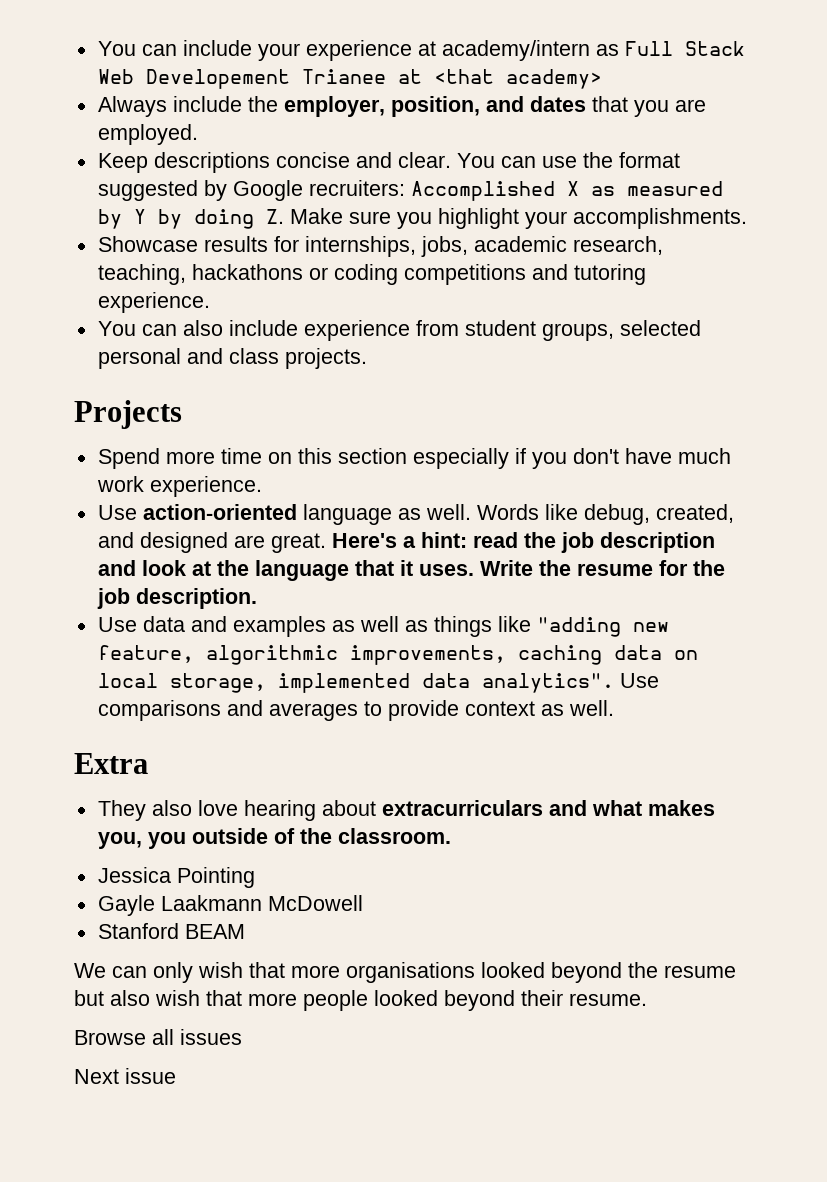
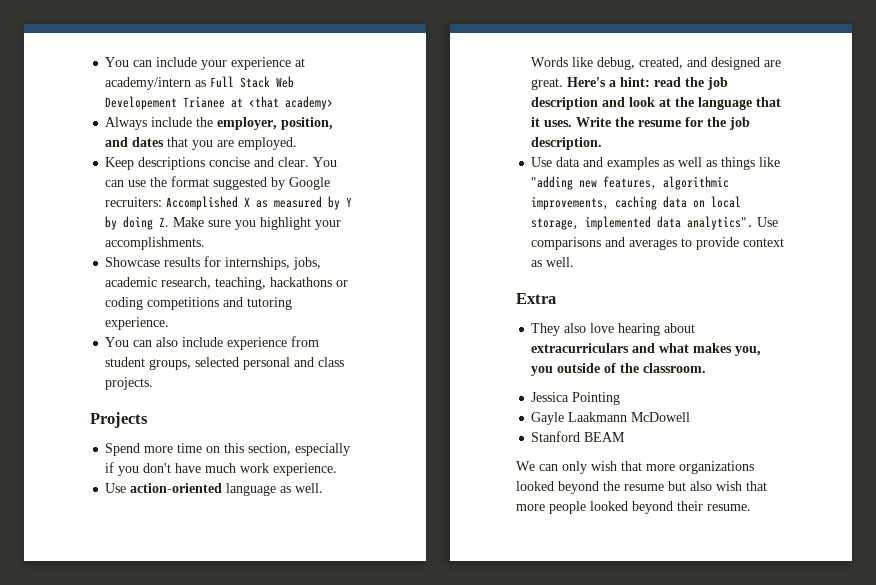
- Spend more time on this section especially if you don't have much work experience.
+ Spend more time on this section, especially if you don't have much work experience.
- Use data and examples as well as things like "adding new feature, algorithmic improvements, caching data on local storage, implemented data analytics".
+ Use data and examples as well as things like "adding new features, algorithmic improvements, caching data on local storage, implemented data analytics".
- We can only wish that more organisations looked beyond the resume but also wish that more people looked beyond their resume.
+ We can only wish that more organizations looked beyond the resume but also wish that more people looked beyond their resume.
- Browse all issues
- Next issue

